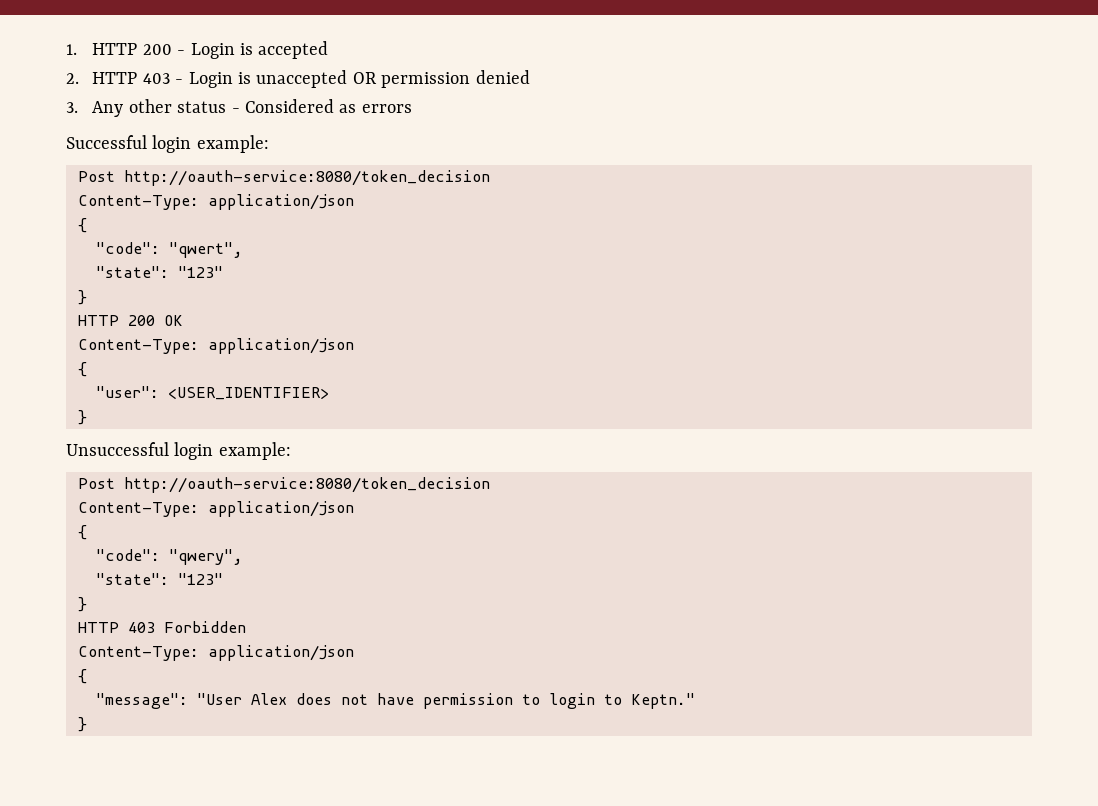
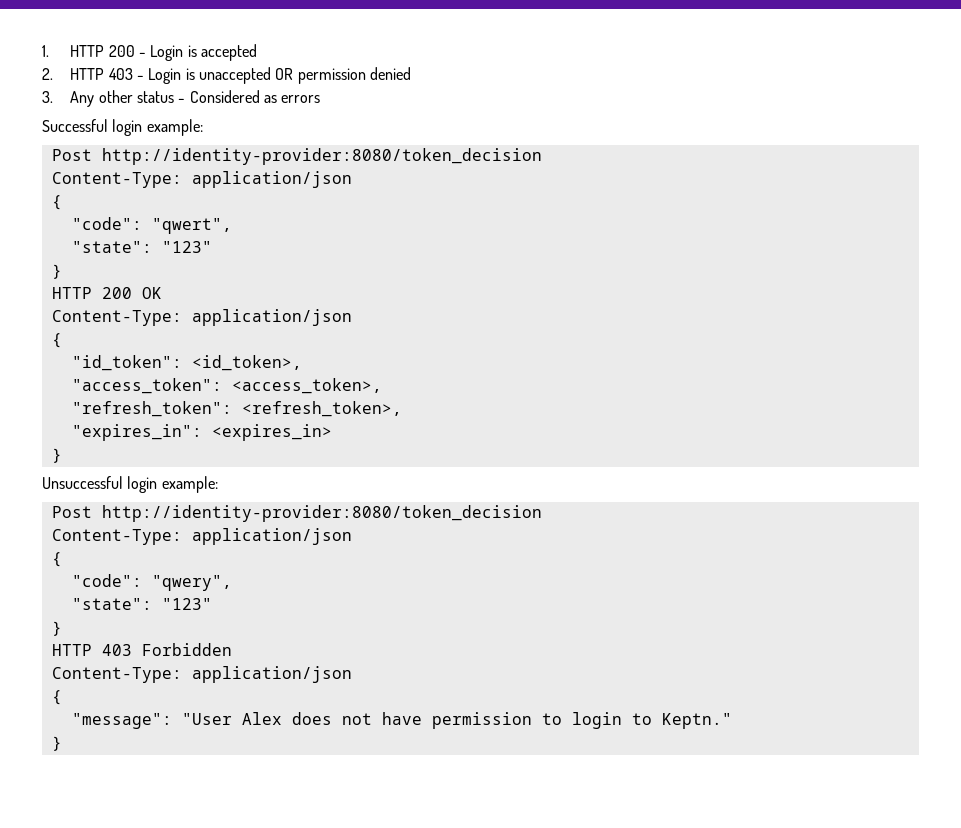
  Successful login example:
- Post http://oauth-service:8080/token_decision
+ Post http://identity-provider:8080/token_decision
- "user": <USER_IDENTIFIER>
+ "id_token": <id_token>,
+ "access_token": <access_token>,
+ "refresh_token": <refresh_token>,
+ "expires_in": <expires_in>
  Unsuccessful login example:
- Post http://oauth-service:8080/token_decision
+ Post http://identity-provider:8080/token_decision

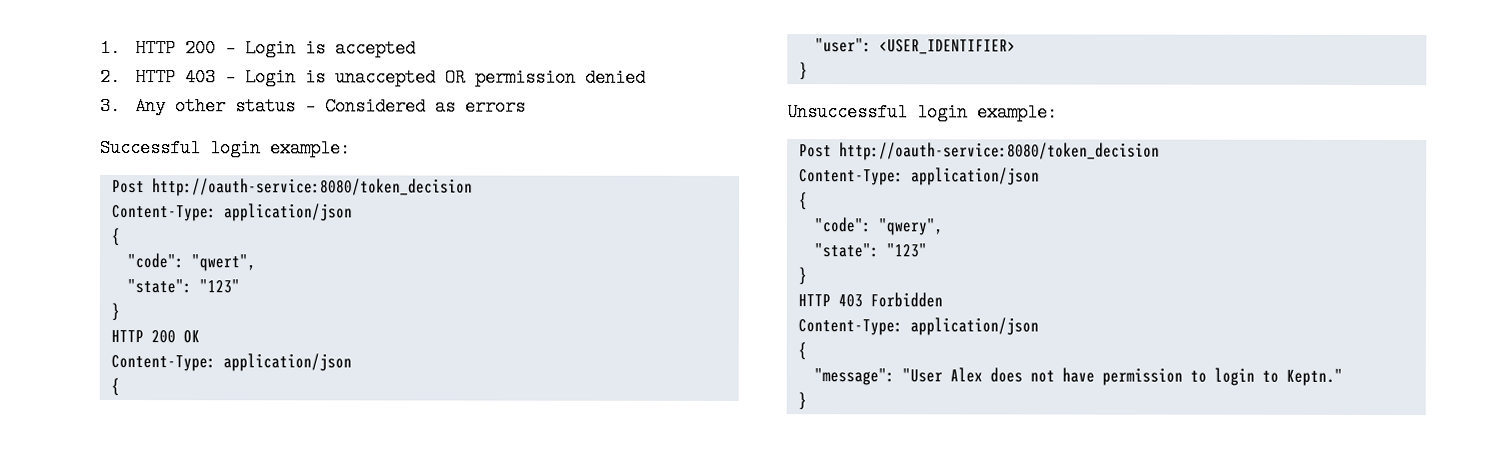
  Successful login example:
- Post http://identity-provider:8080/token_decision
+ Post http://oauth-service:8080/token_decision
- "id_token": <id_token>,
- "access_token": <access_token>,
- "refresh_token": <refresh_token>,
- "expires_in": <expires_in>
+ "user": <USER_IDENTIFIER>
  Unsuccessful login example:
- Post http://identity-provider:8080/token_decision
+ Post http://oauth-service:8080/token_decision

